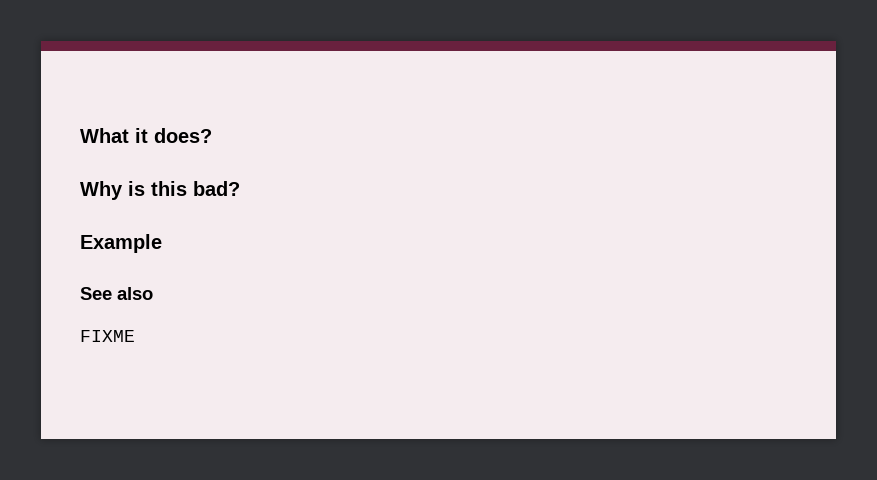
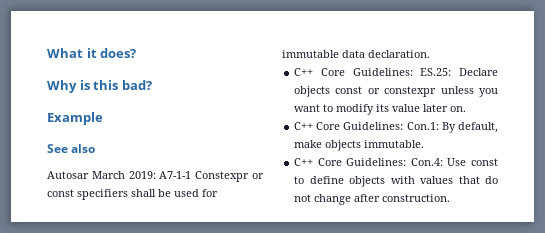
- FIXME
+ Autosar March 2019: A7-1-1 Constexpr or const specifiers shall be used for immutable data declaration.
+ C++ Core Guidelines: ES.25: Declare objects const or constexpr unless you want to modify its value later on.
+ C++ Core Guidelines: Con.1: By default, make objects immutable.
+ C++ Core Guidelines: Con.4: Use const to define objects with values that do not change after construction.

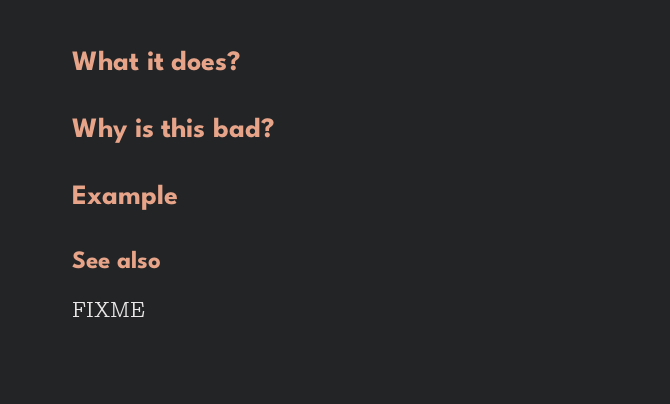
- Autosar March 2019: A7-1-1 Constexpr or const specifiers shall be used for immutable data declaration.
- C++ Core Guidelines: ES.25: Declare objects const or constexpr unless you want to modify its value later on.
- C++ Core Guidelines: Con.1: By default, make objects immutable.
- C++ Core Guidelines: Con.4: Use const to define objects with values that do not change after construction.
+ FIXME

